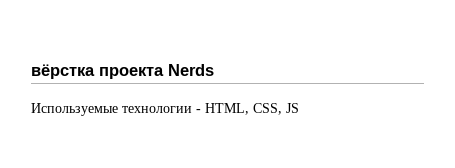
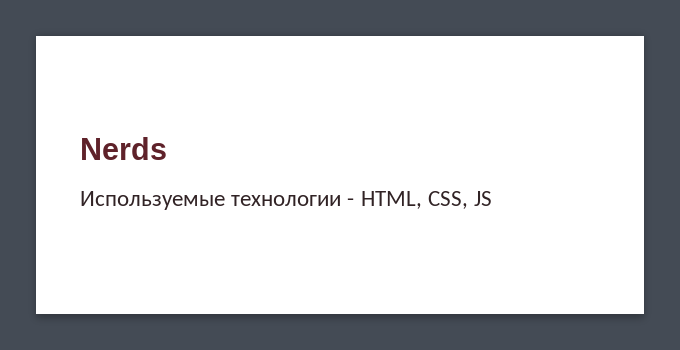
- вёрстка проекта Nerds
+ Nerds

